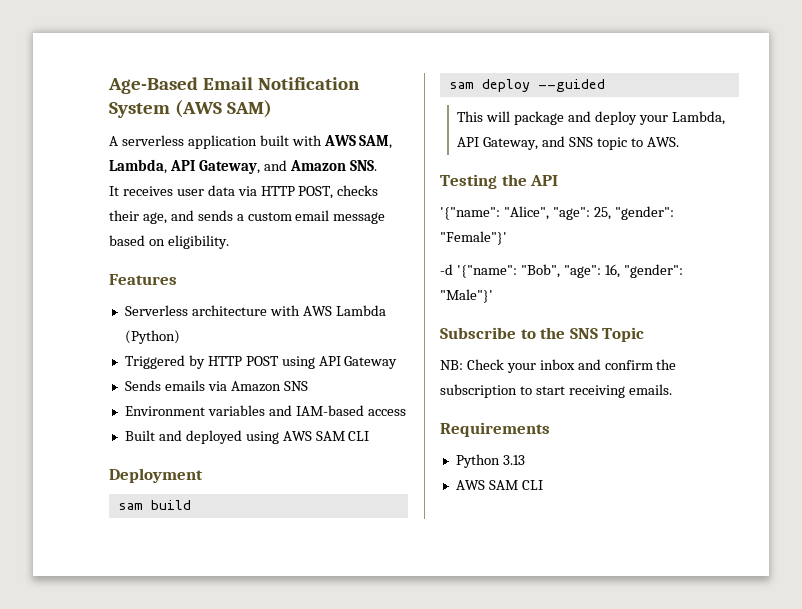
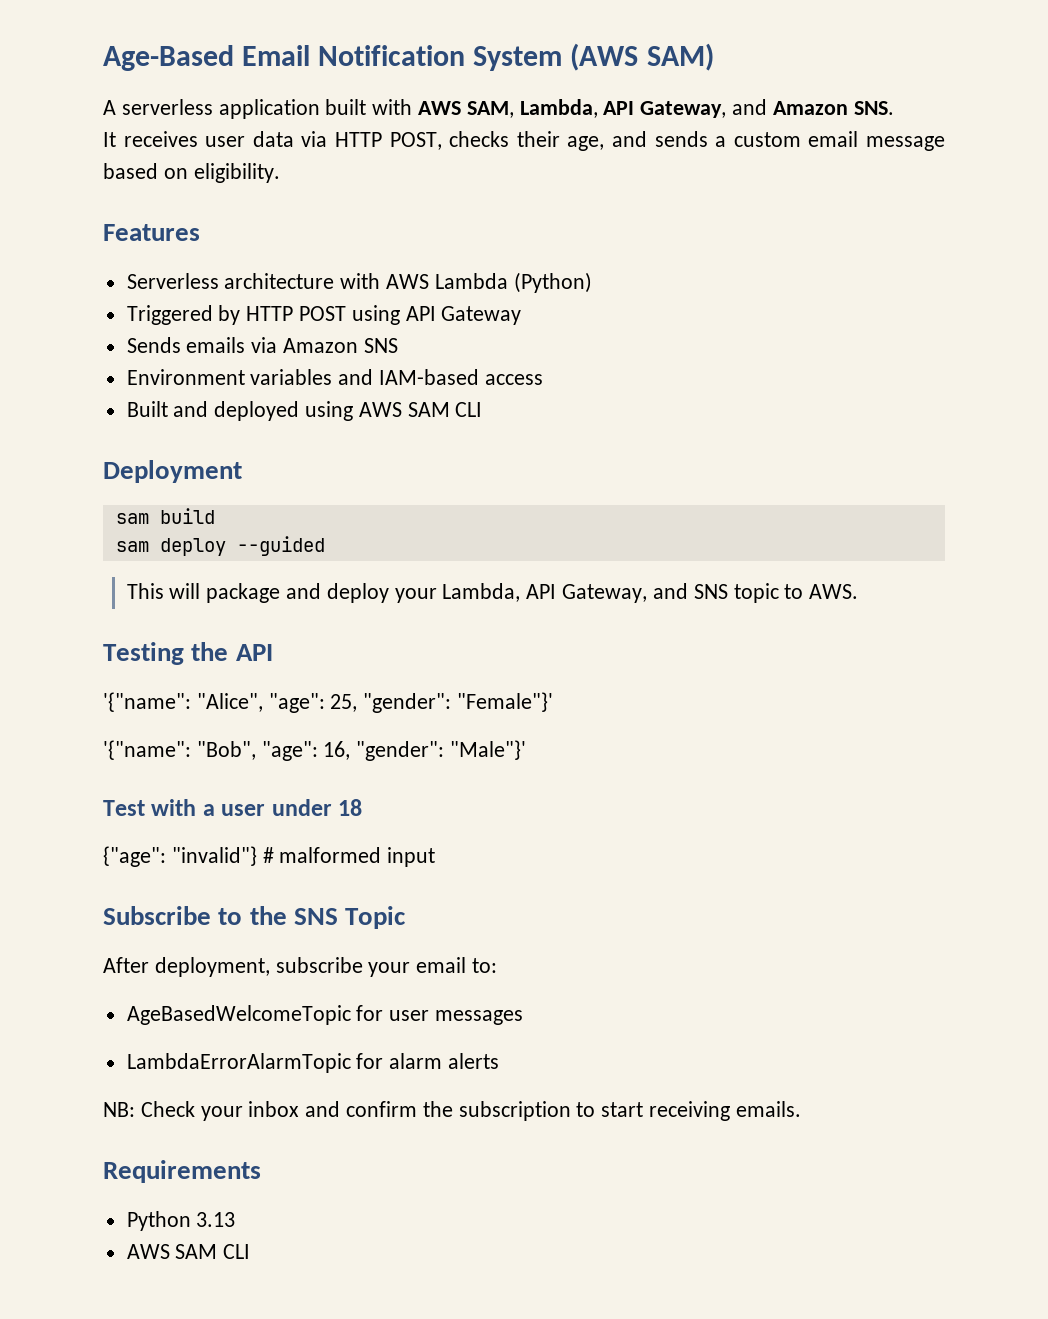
- -d '{"name": "Bob", "age": 16, "gender": "Male"}'
+ '{"name": "Bob", "age": 16, "gender": "Male"}'
+ Test with a user under 18
+ {"age": "invalid"} # malformed input
+ After deployment, subscribe your email to:
+ AgeBasedWelcomeTopic for user messages
+ LambdaErrorAlarmTopic for alarm alerts

